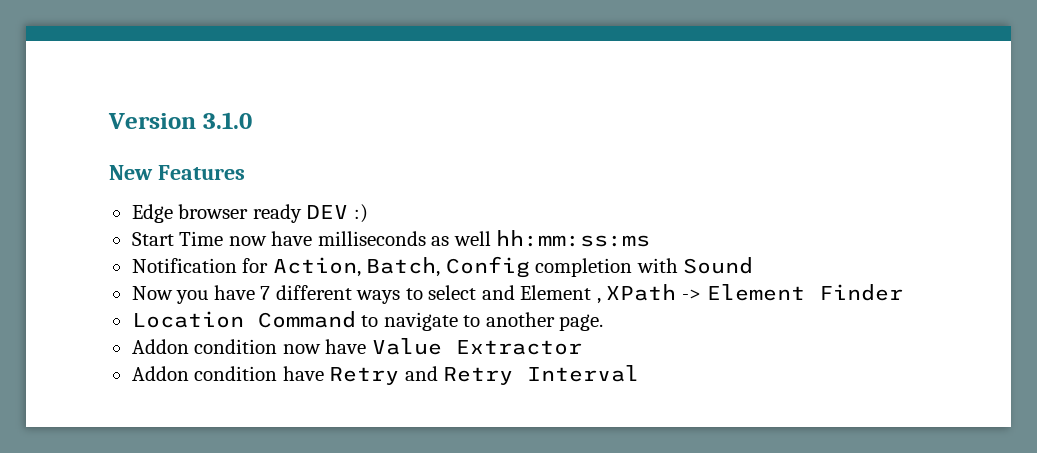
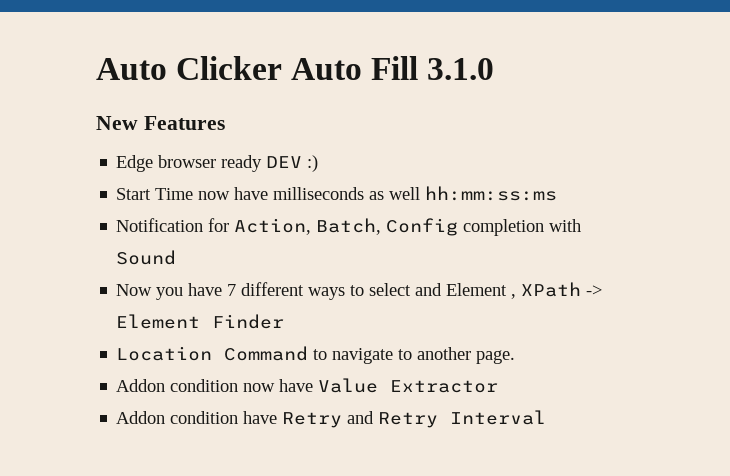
- Version 3.1.0
+ Auto Clicker Auto Fill 3.1.0

